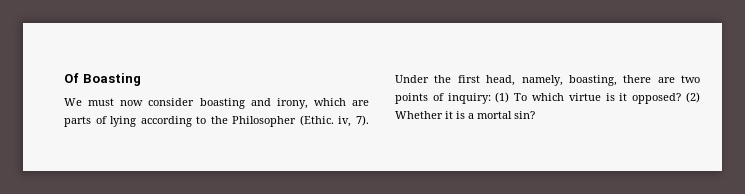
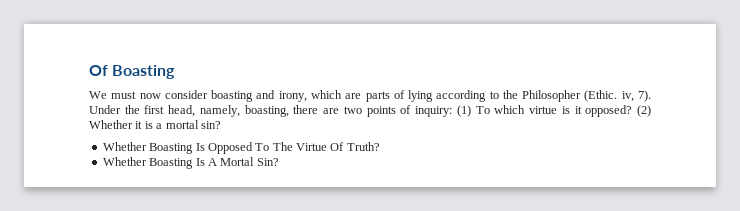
+ Whether Boasting Is Opposed To The Virtue Of Truth?
+ Whether Boasting Is A Mortal Sin?

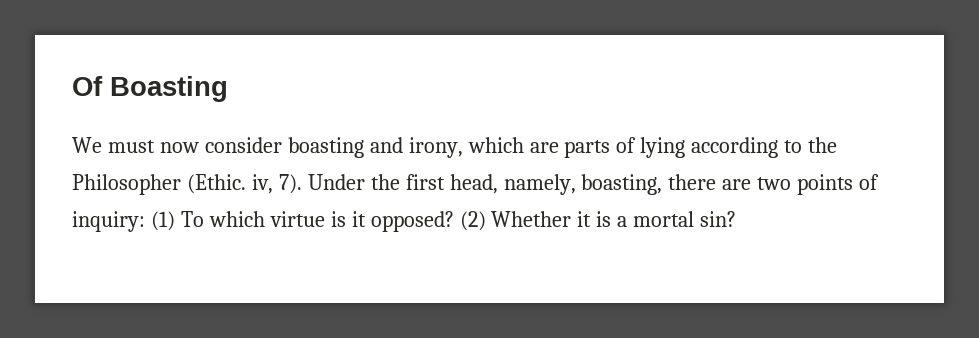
- Whether Boasting Is Opposed To The Virtue Of Truth?
- Whether Boasting Is A Mortal Sin?

